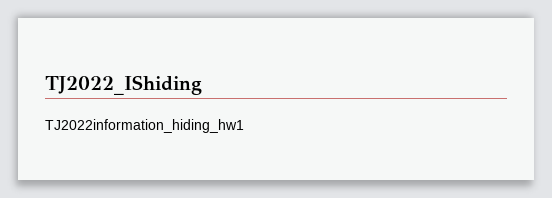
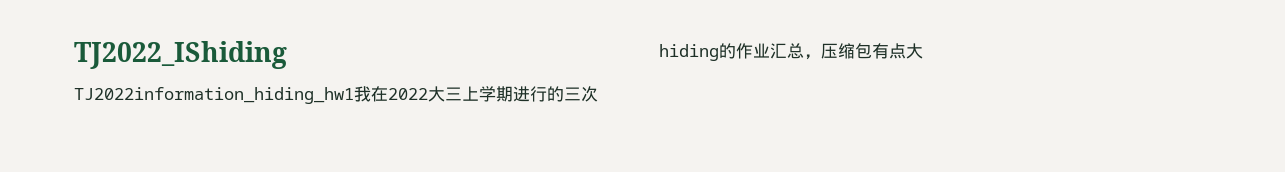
- TJ2022information_hiding_hw1
+ TJ2022information_hiding_hw1我在2022大三上学期进行的三次hiding的作业汇总，压缩包有点大

